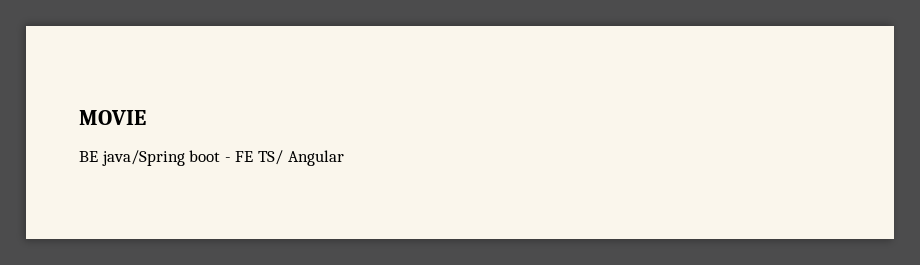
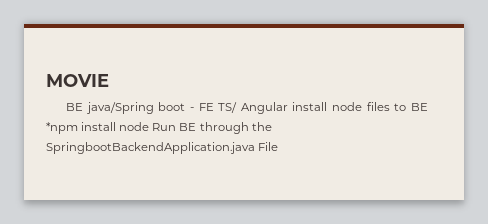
- BE java/Spring boot - FE TS/ Angular
+ BE java/Spring boot - FE TS/ Angular install node files to BE *npm install node Run BE through the SpringbootBackendApplication.java File

